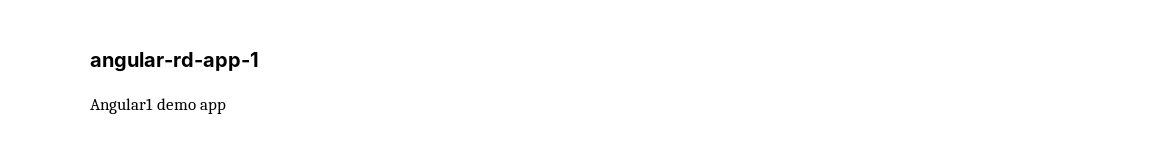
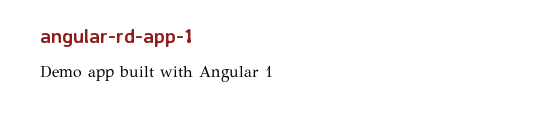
- Angular1 demo app
+ Demo app built with Angular 1

